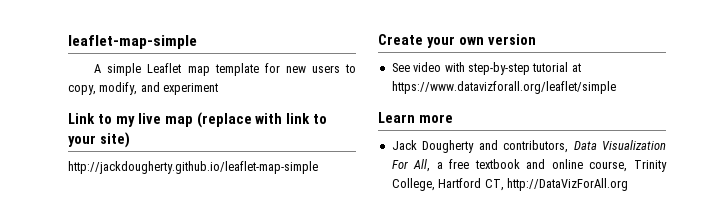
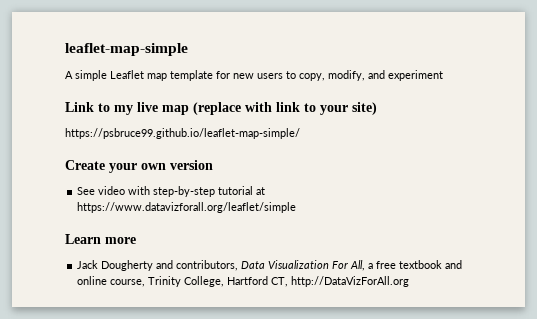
- http://jackdougherty.github.io/leaflet-map-simple
+ https://psbruce99.github.io/leaflet-map-simple/

